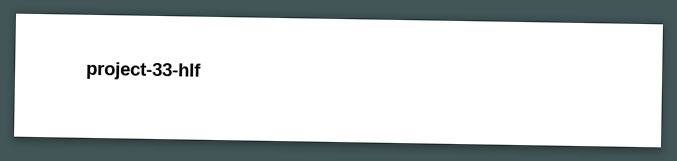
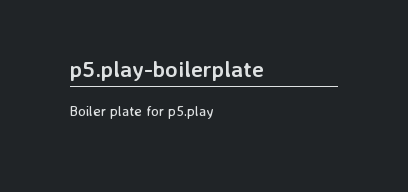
- project-33-hlf
+ p5.play-boilerplate
+ Boiler plate for p5.play

